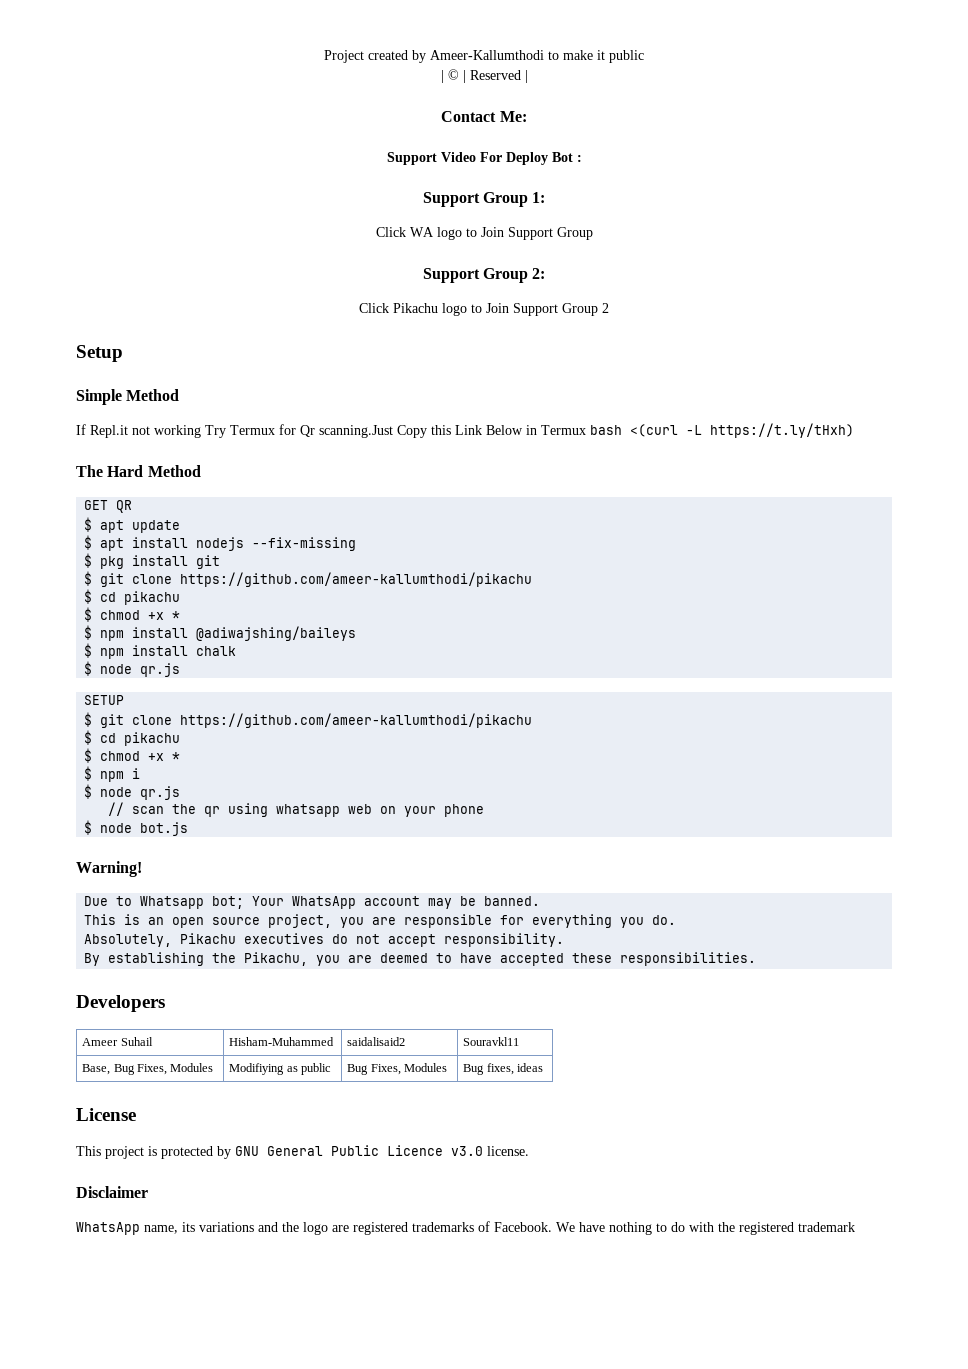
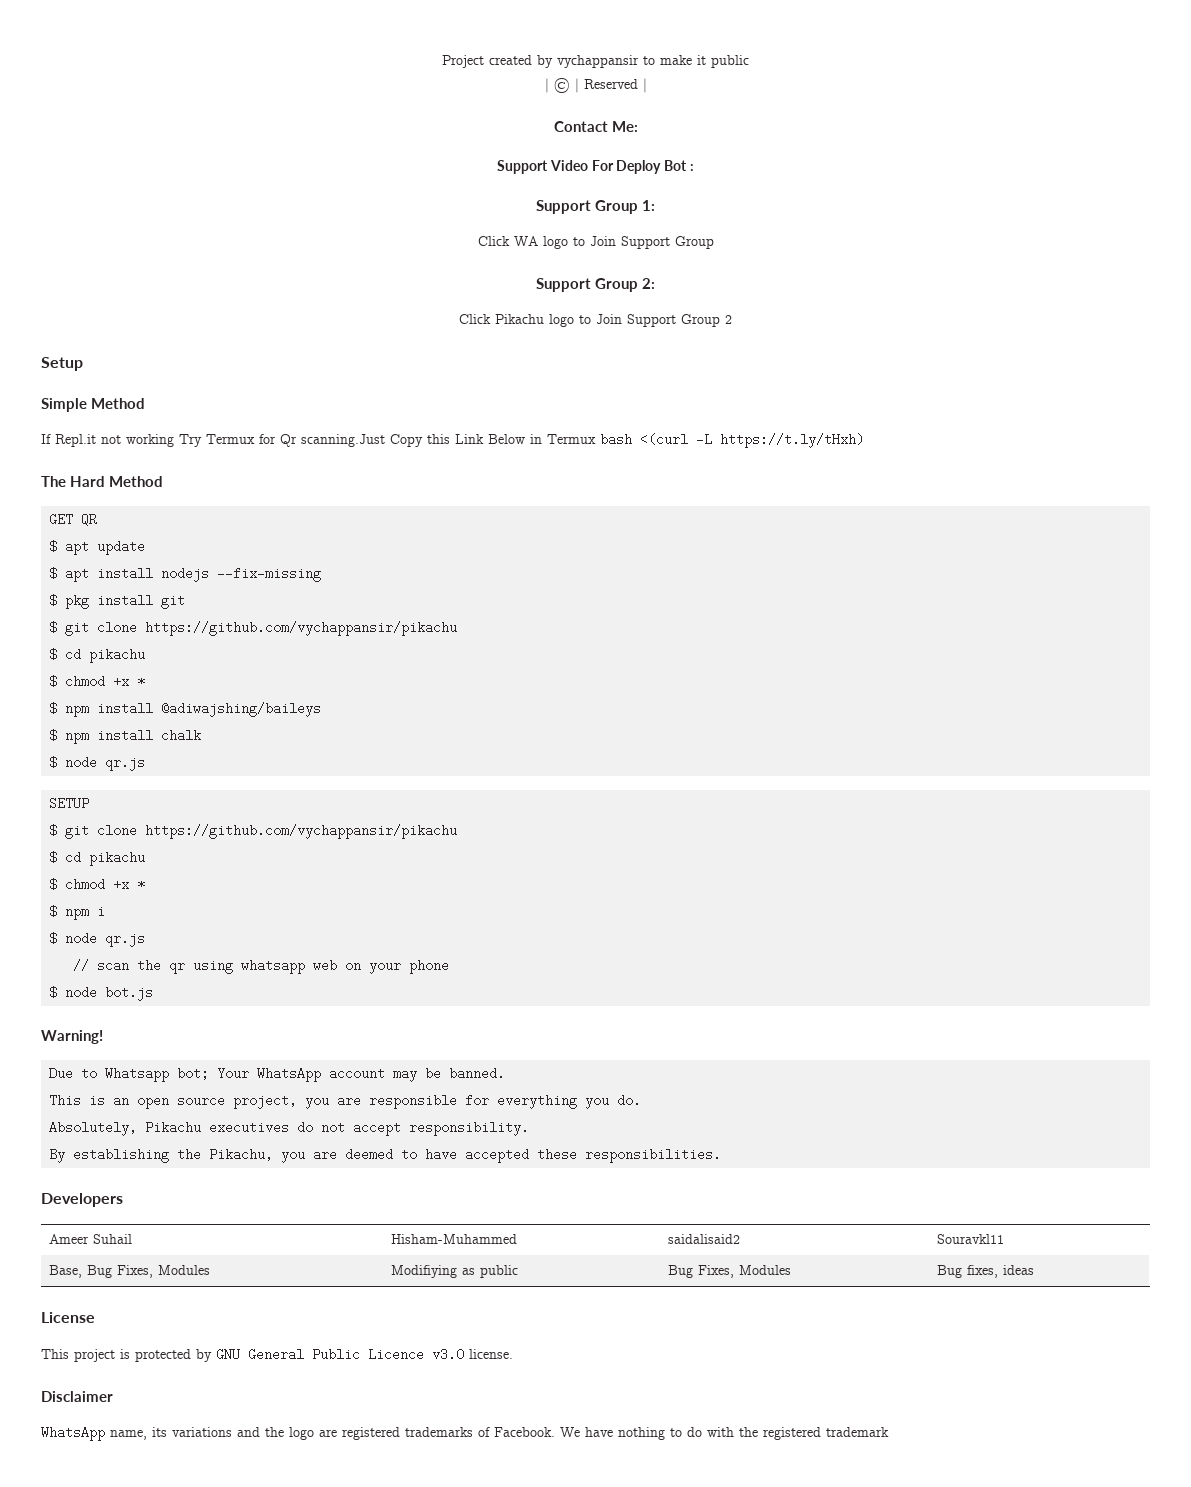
- Project created by Ameer-Kallumthodi to make it public
+ Project created by vychappansir to make it public
  $ pkg install git
- $ git clone https://github.com/ameer-kallumthodi/pikachu
+ $ git clone https://github.com/vychappansir/pikachu
  SETUP
- $ git clone https://github.com/ameer-kallumthodi/pikachu
+ $ git clone https://github.com/vychappansir/pikachu

